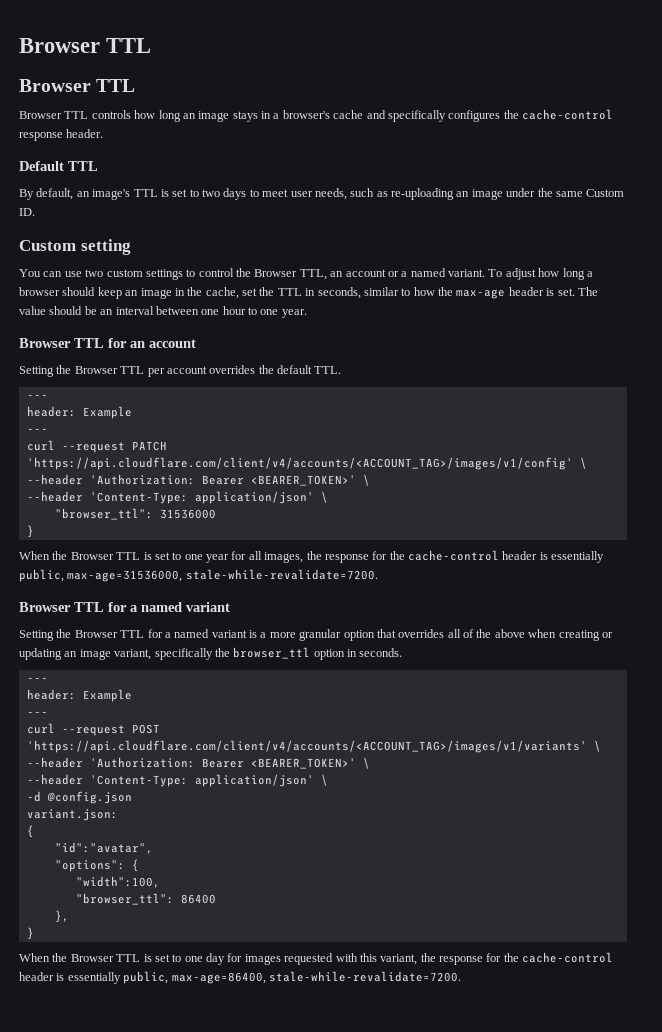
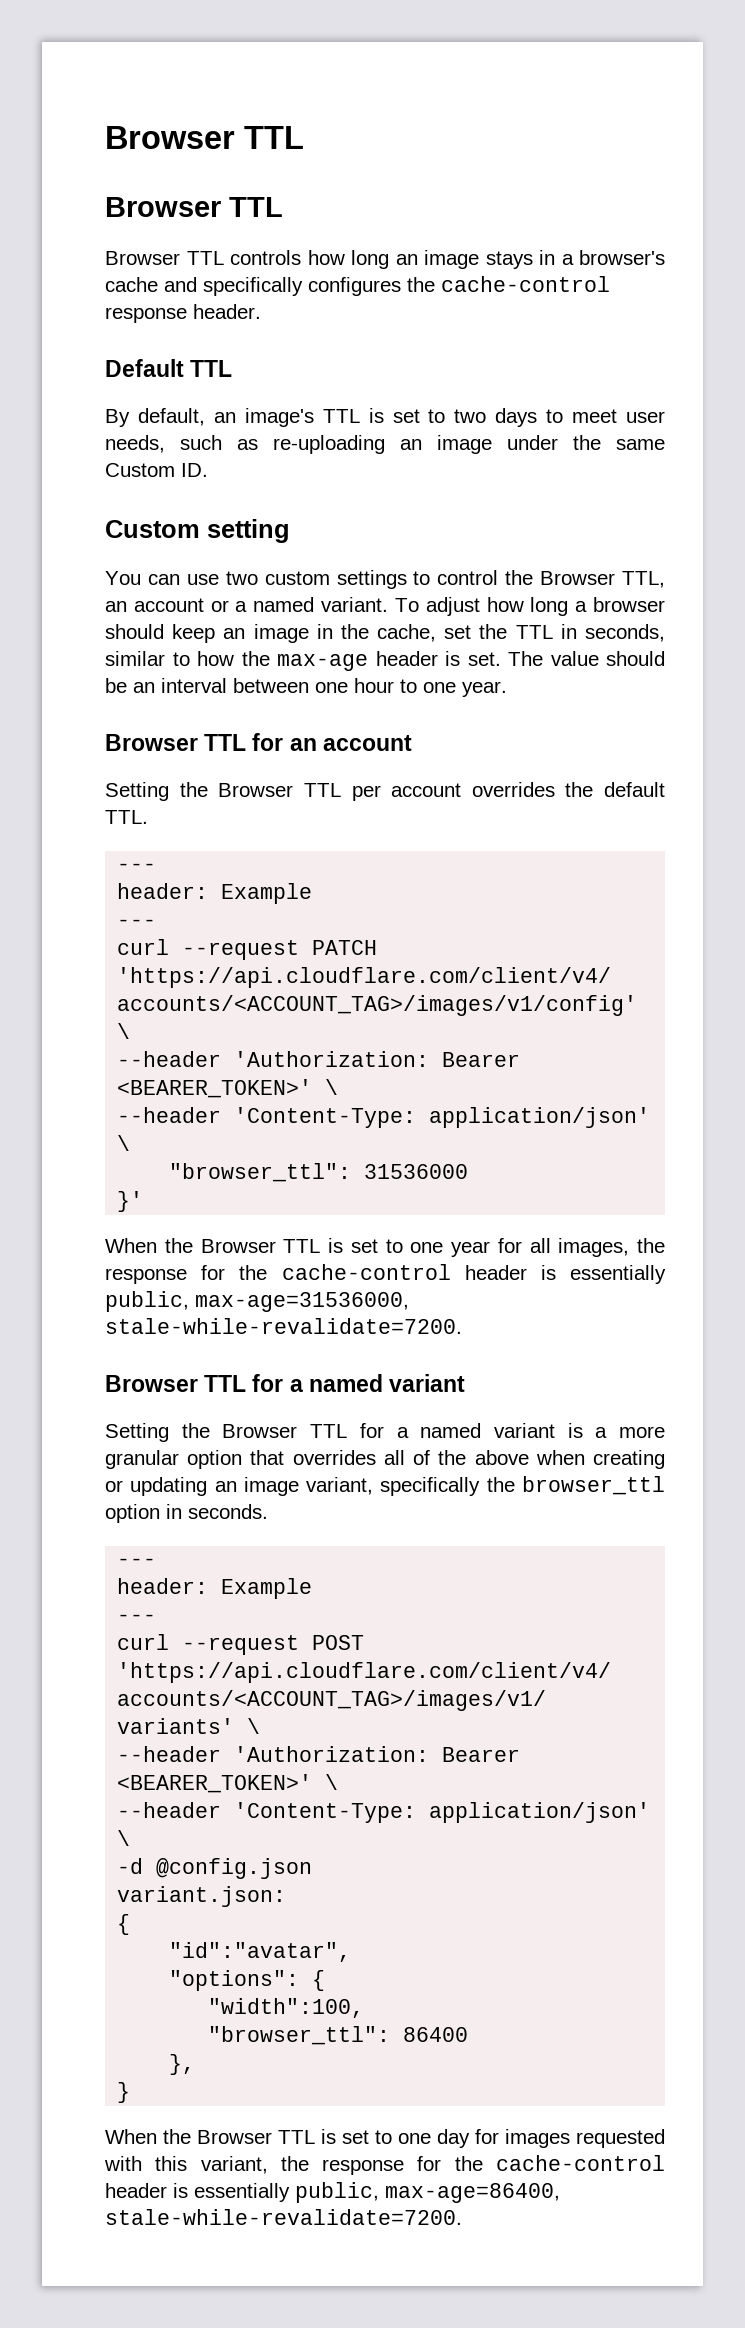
  "browser_ttl": 31536000
- }
+ }'

